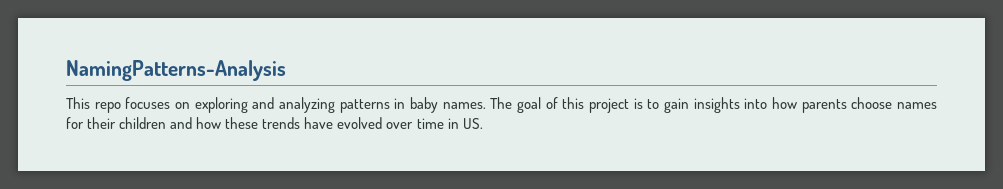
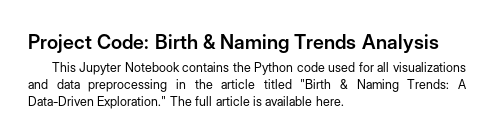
- NamingPatterns-Analysis
- This repo focuses on exploring and analyzing patterns in baby names. The goal of this project is to gain insights into how parents choose names for their children and how these trends have evolved over time in US.
+ Project Code: Birth & Naming Trends Analysis
+ This Jupyter Notebook contains the Python code used for all visualizations and data preprocessing in the article titled "Birth & Naming Trends: A Data-Driven Exploration." The full article is available here.

